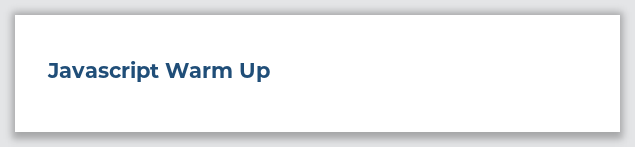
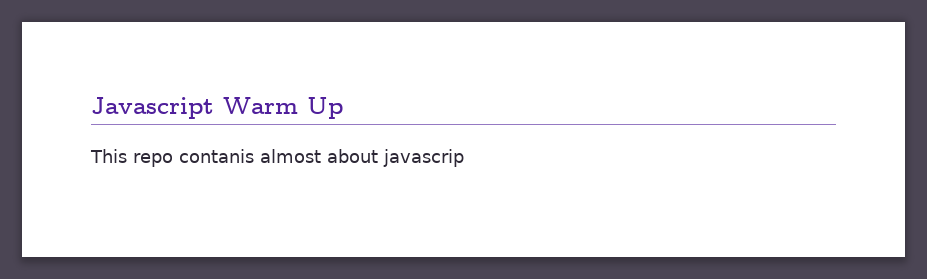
+ This repo contanis almost about javascrip

